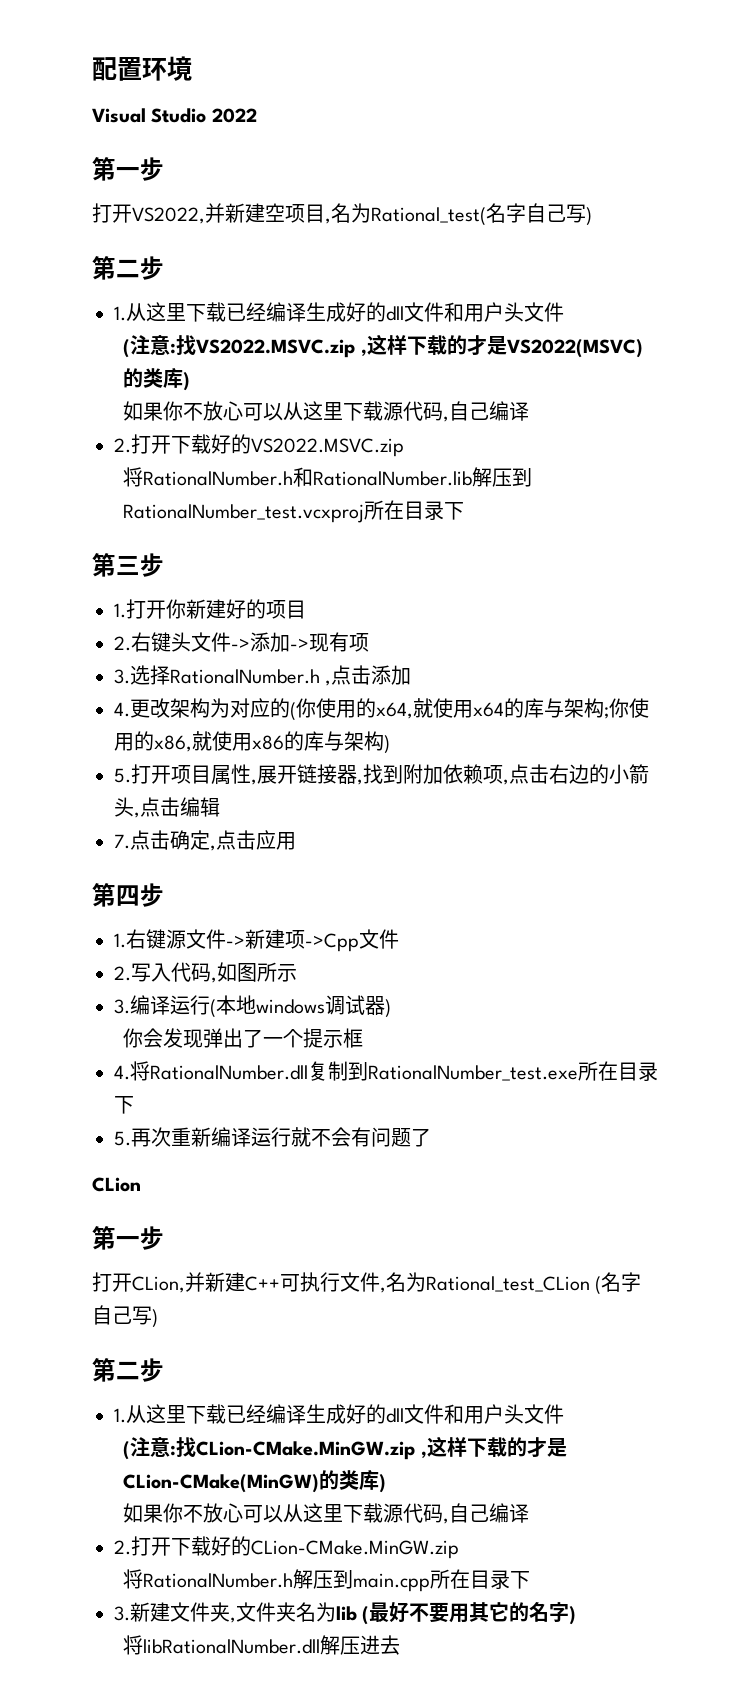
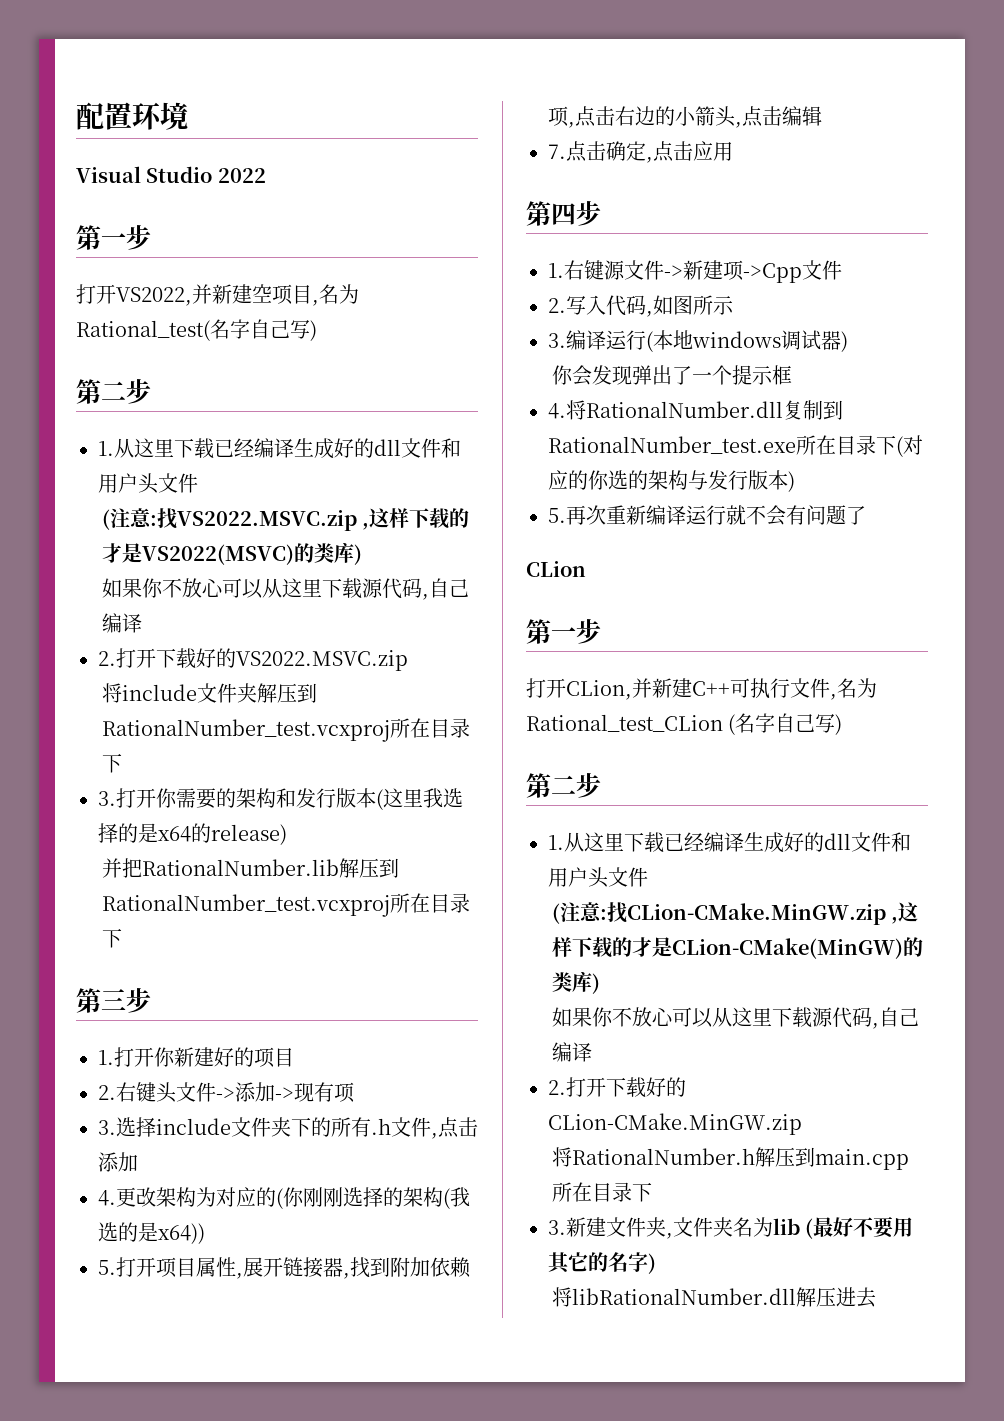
- 将RationalNumber.h和RationalNumber.lib解压到RationalNumber_test.vcxproj所在目录下
+ 将include文件夹解压到RationalNumber_test.vcxproj所在目录下
+ 3.打开你需要的架构和发行版本(这里我选择的是x64的release)
+ 并把RationalNumber.lib解压到RationalNumber_test.vcxproj所在目录下
- 3.选择RationalNumber.h ,点击添加
+ 3.选择include文件夹下的所有.h文件,点击添加
- 4.更改架构为对应的(你使用的x64,就使用x64的库与架构;你使用的x86,就使用x86的库与架构)
+ 4.更改架构为对应的(你刚刚选择的架构(我选的是x64))
- 4.将RationalNumber.dll复制到RationalNumber_test.exe所在目录下
+ 4.将RationalNumber.dll复制到RationalNumber_test.exe所在目录下(对应的你选的架构与发行版本)

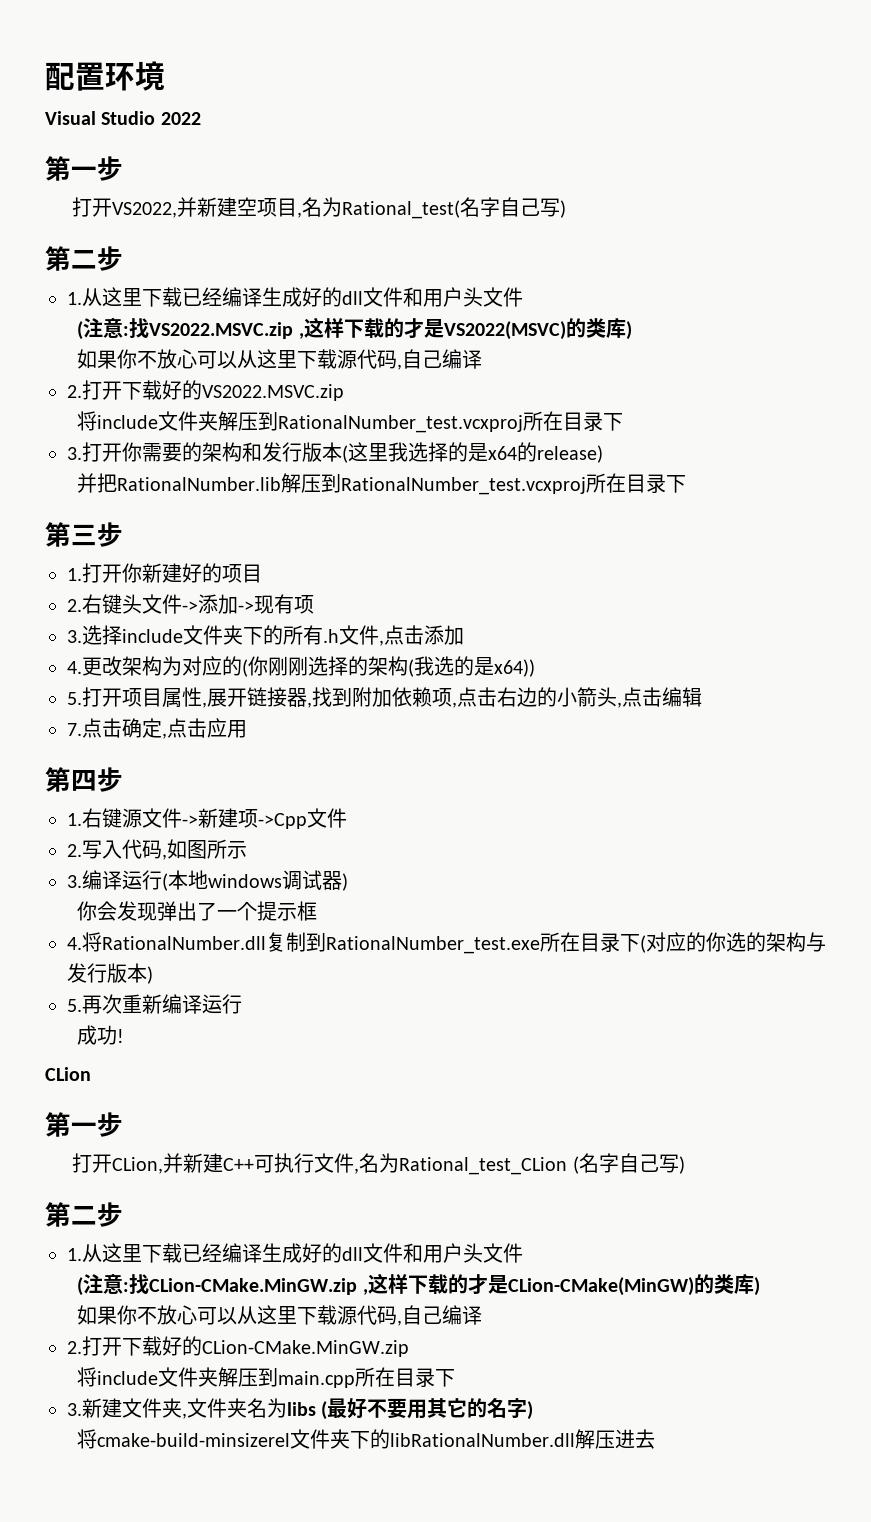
- 5.再次重新编译运行就不会有问题了
+ 5.再次重新编译运行
+ 成功!
- 将RationalNumber.h解压到main.cpp所在目录下
+ 将include文件夹解压到main.cpp所在目录下
- 3.新建文件夹,文件夹名为lib (最好不要用其它的名字)
+ 3.新建文件夹,文件夹名为libs (最好不要用其它的名字)
- 将libRationalNumber.dll解压进去
+ 将cmake-build-minsizerel文件夹下的libRationalNumber.dll解压进去

